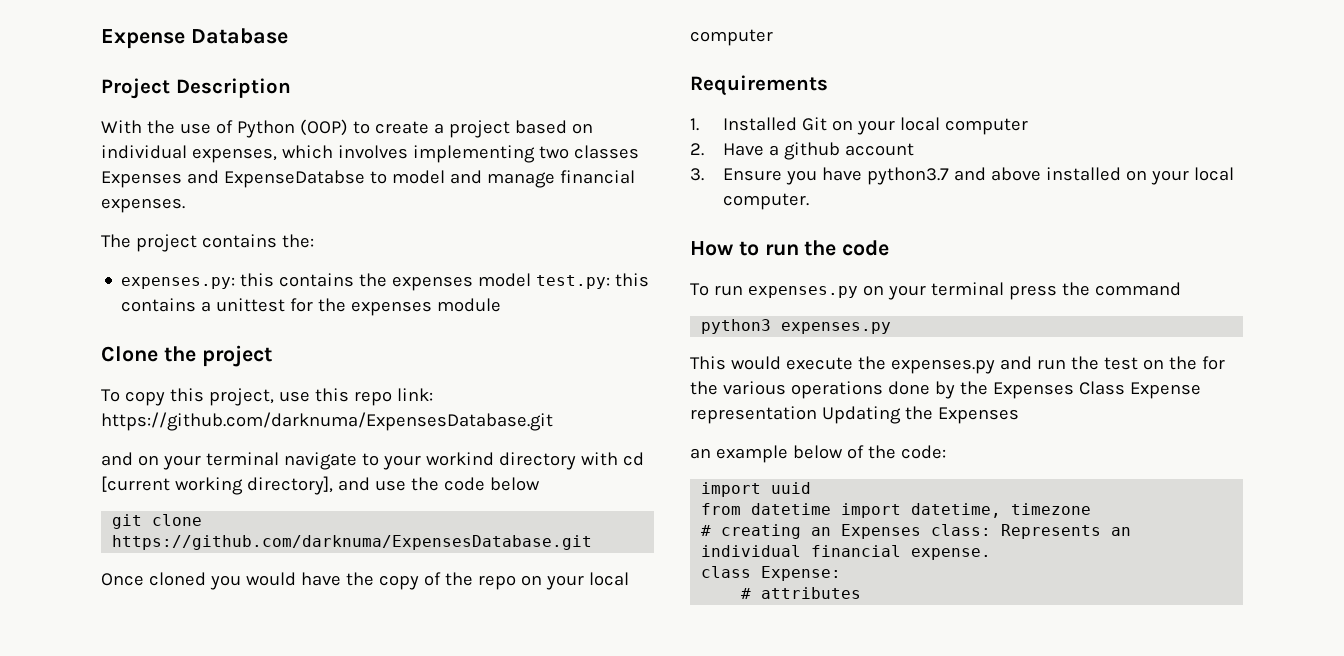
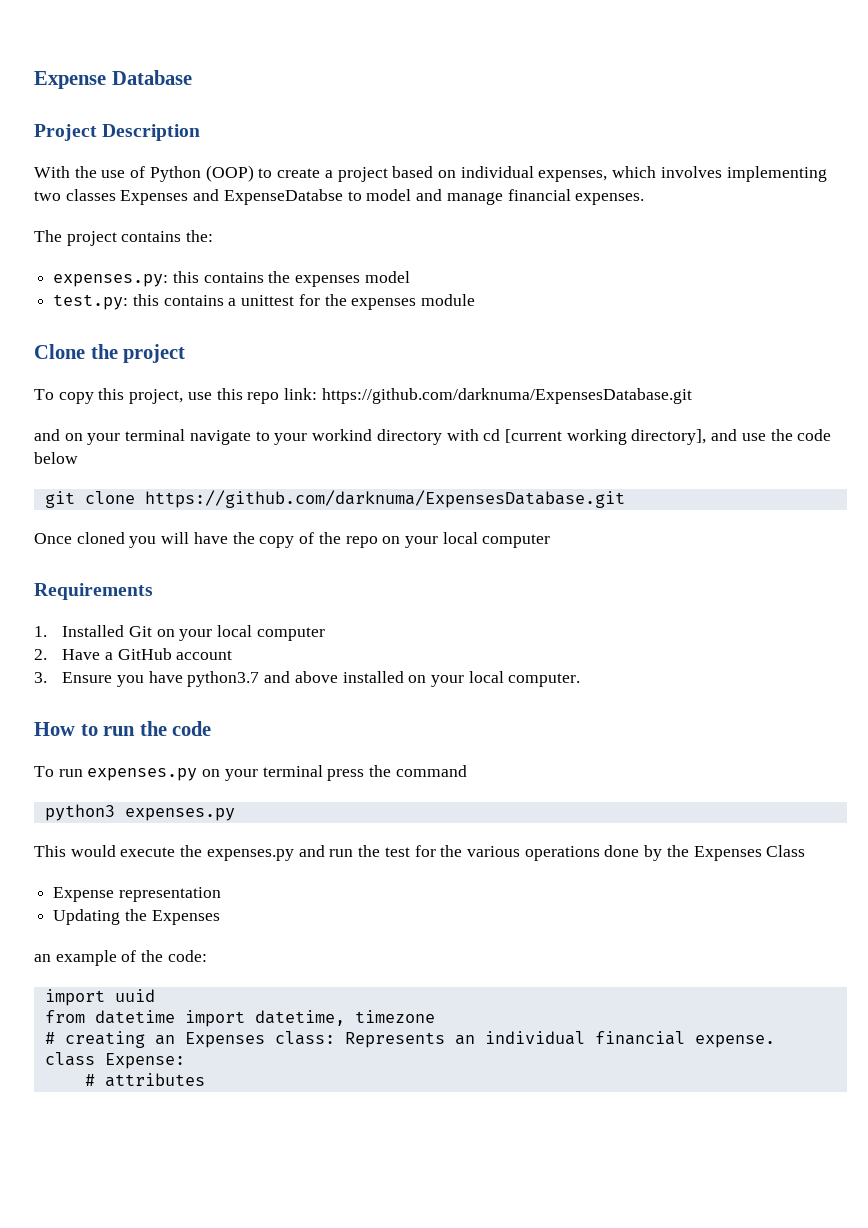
- expenses.py: this contains the expenses model test.py: this contains a unittest for the expenses module
+ expenses.py: this contains the expenses model
+ test.py: this contains a unittest for the expenses module
- Once cloned you would have the copy of the repo on your local computer
+ Once cloned you will have the copy of the repo on your local computer
- 2. Have a github account
+ 2. Have a GitHub account
- This would execute the expenses.py and run the test on the for the various operations done by the Expenses Class Expense representation Updating the Expenses
+ This would execute the expenses.py and run the test for the various operations done by the Expenses Class
+ Expense representation
+ Updating the Expenses
- an example below of the code:
+ an example of the code:

